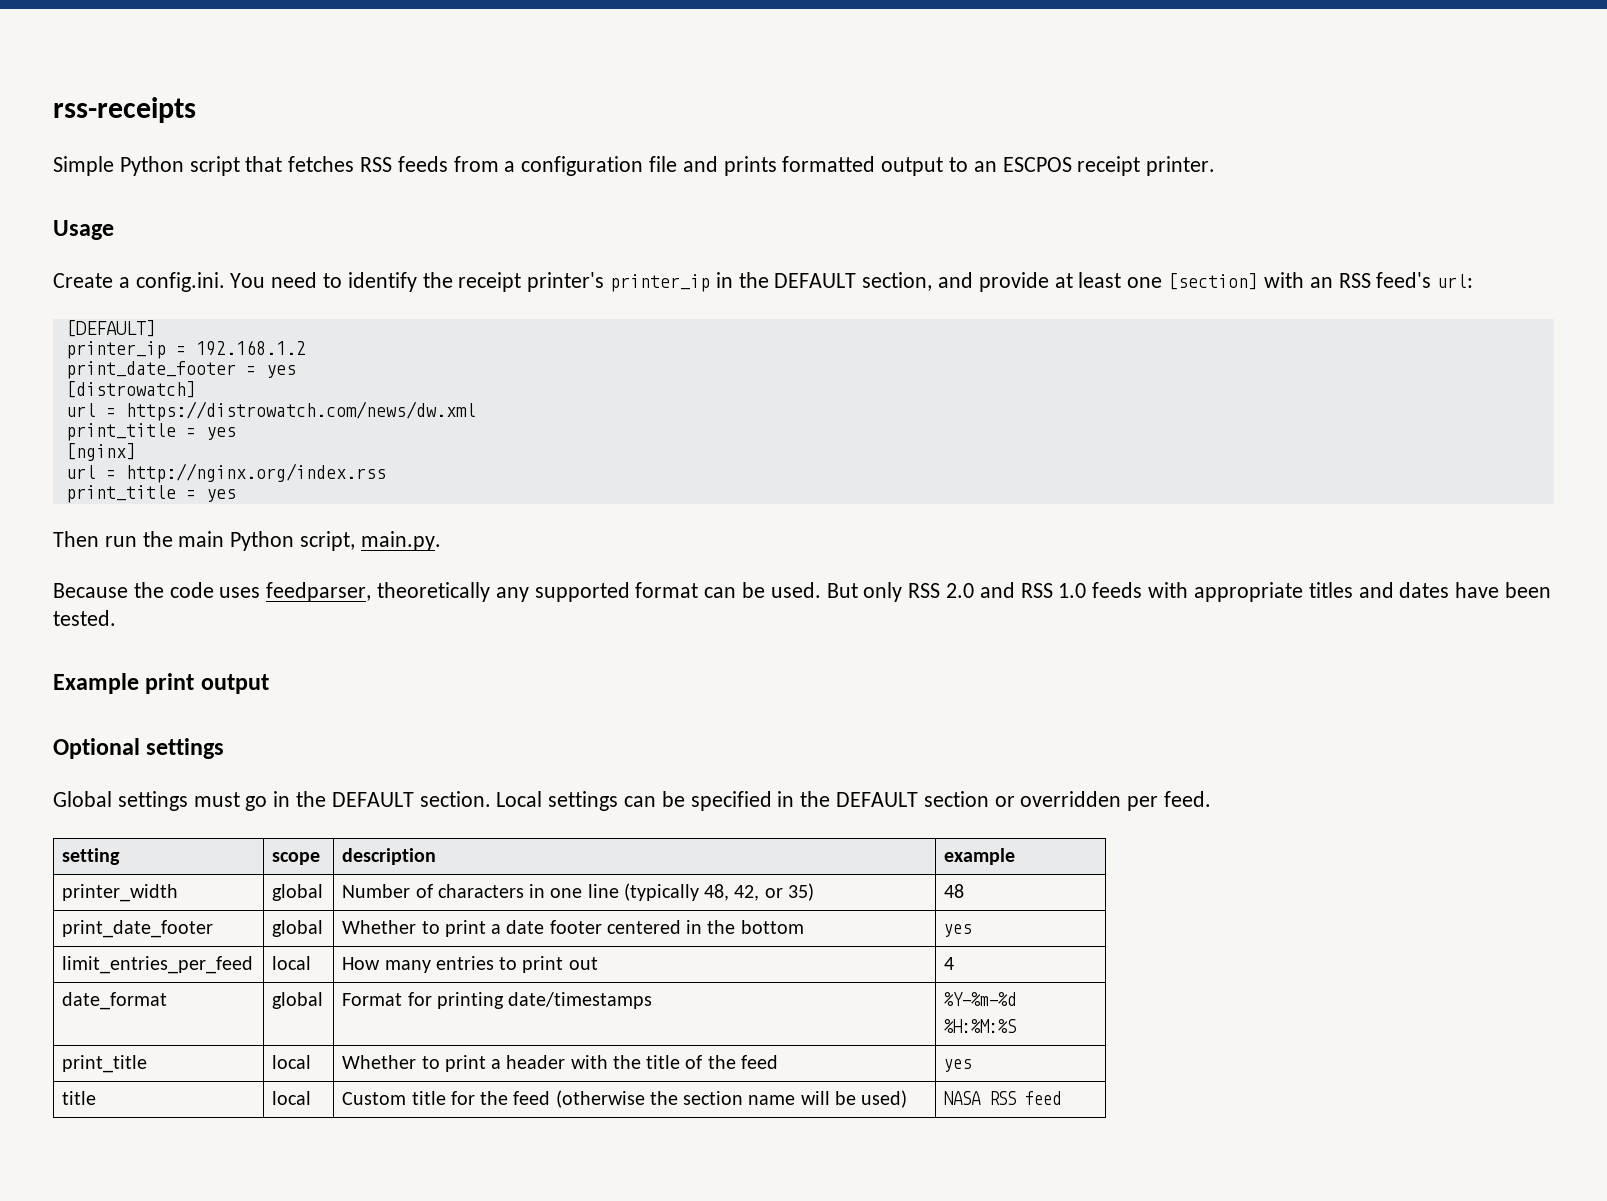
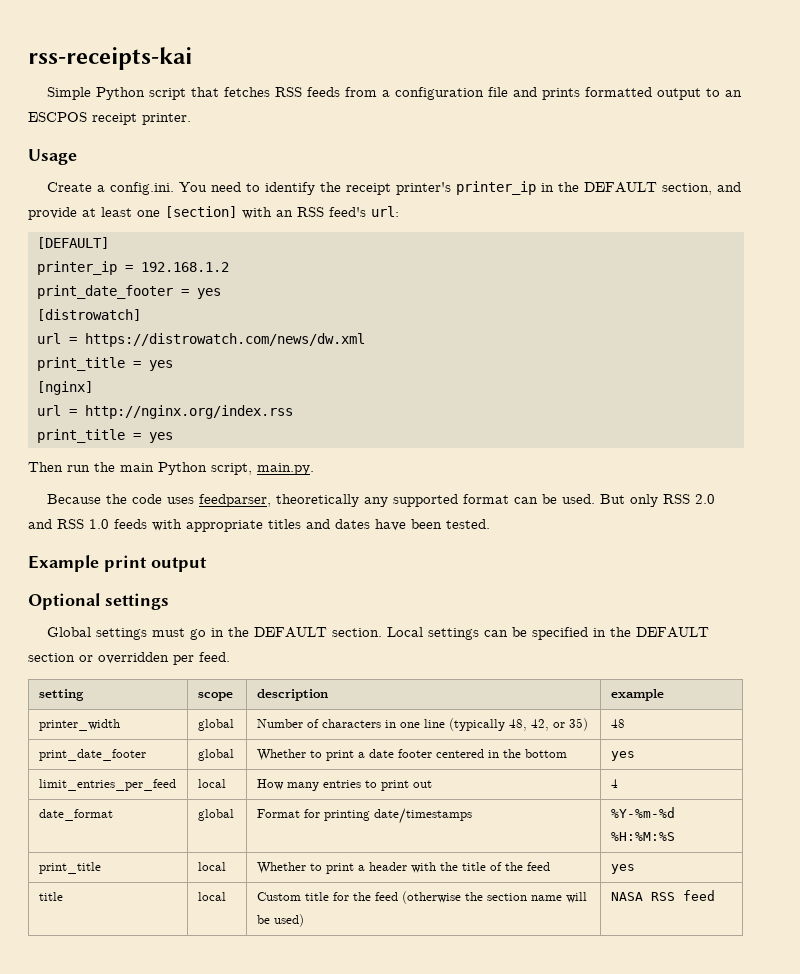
- rss-receipts
+ rss-receipts-kai

